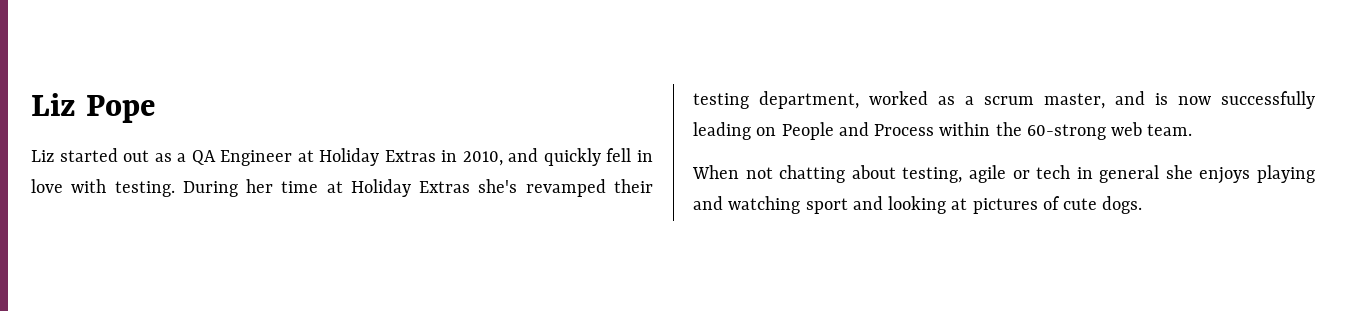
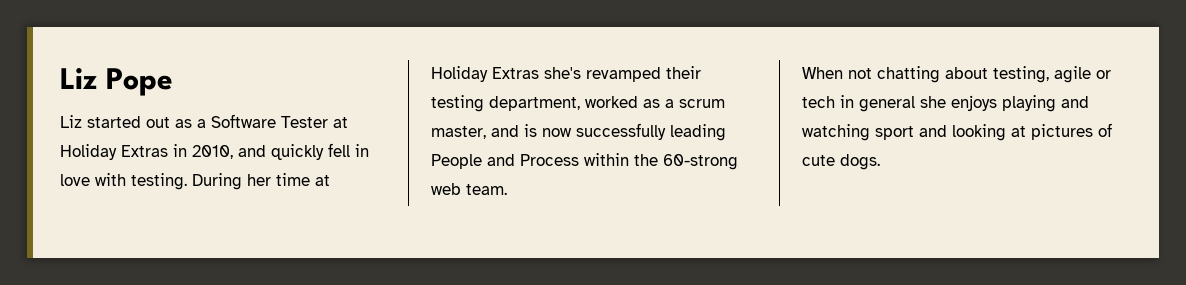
- Liz started out as a QA Engineer at Holiday Extras in 2010, and quickly fell in love with testing.
+ Liz started out as a Software Tester at Holiday Extras in 2010, and quickly fell in love with testing.
- During her time at Holiday Extras she's revamped their testing department, worked as a scrum master, and is now successfully leading on People and Process within the 60-strong web team.
+ During her time at Holiday Extras she's revamped their testing department, worked as a scrum master, and is now successfully leading People and Process within the 60-strong web team.

